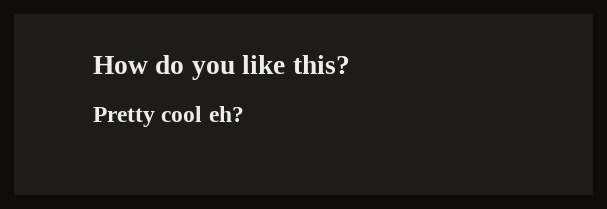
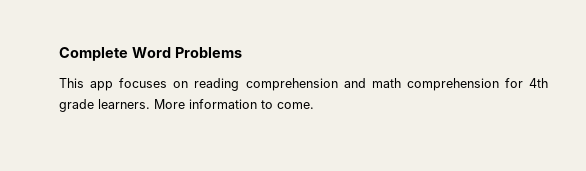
- How do you like this?
- Pretty cool eh?
+ Complete Word Problems
+ This app focuses on reading comprehension and math comprehension for 4th grade learners. More information to come.

